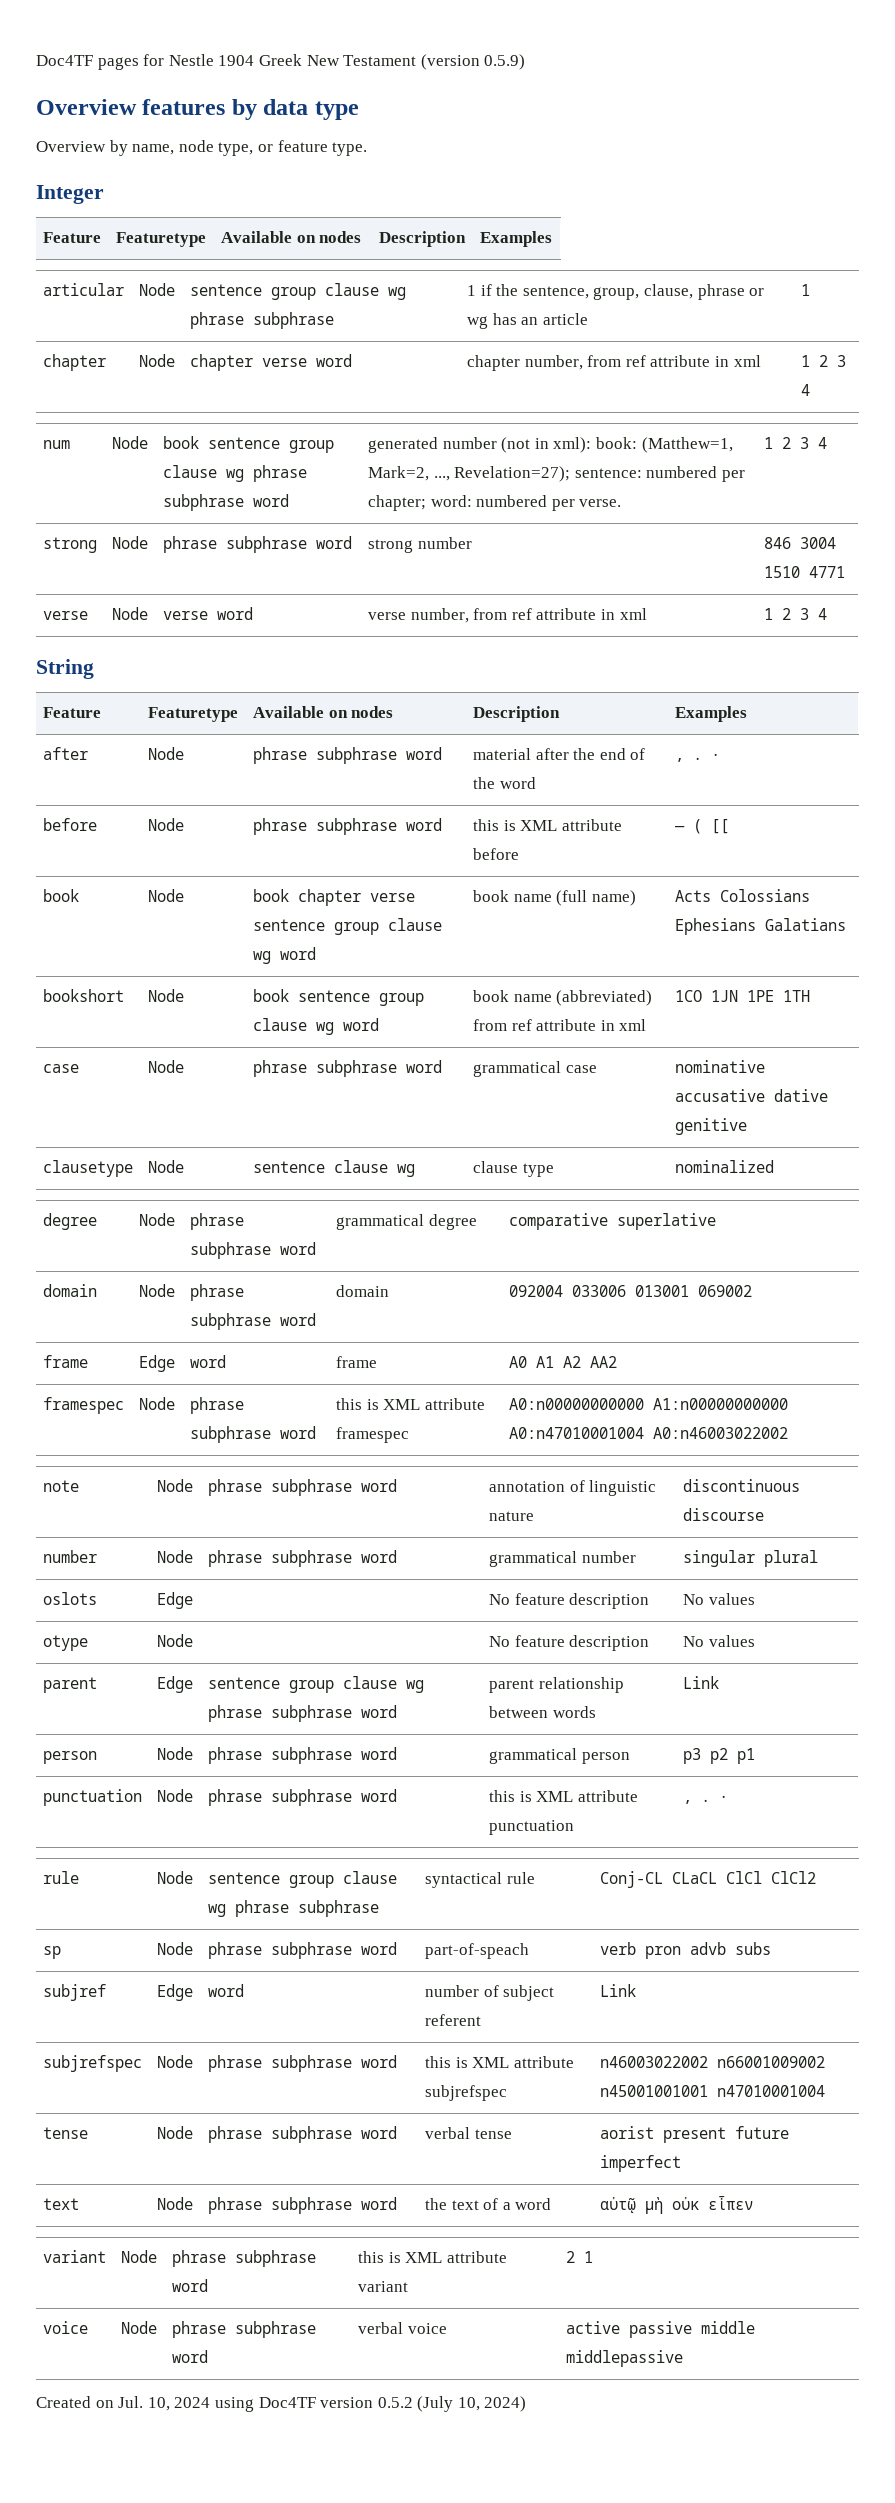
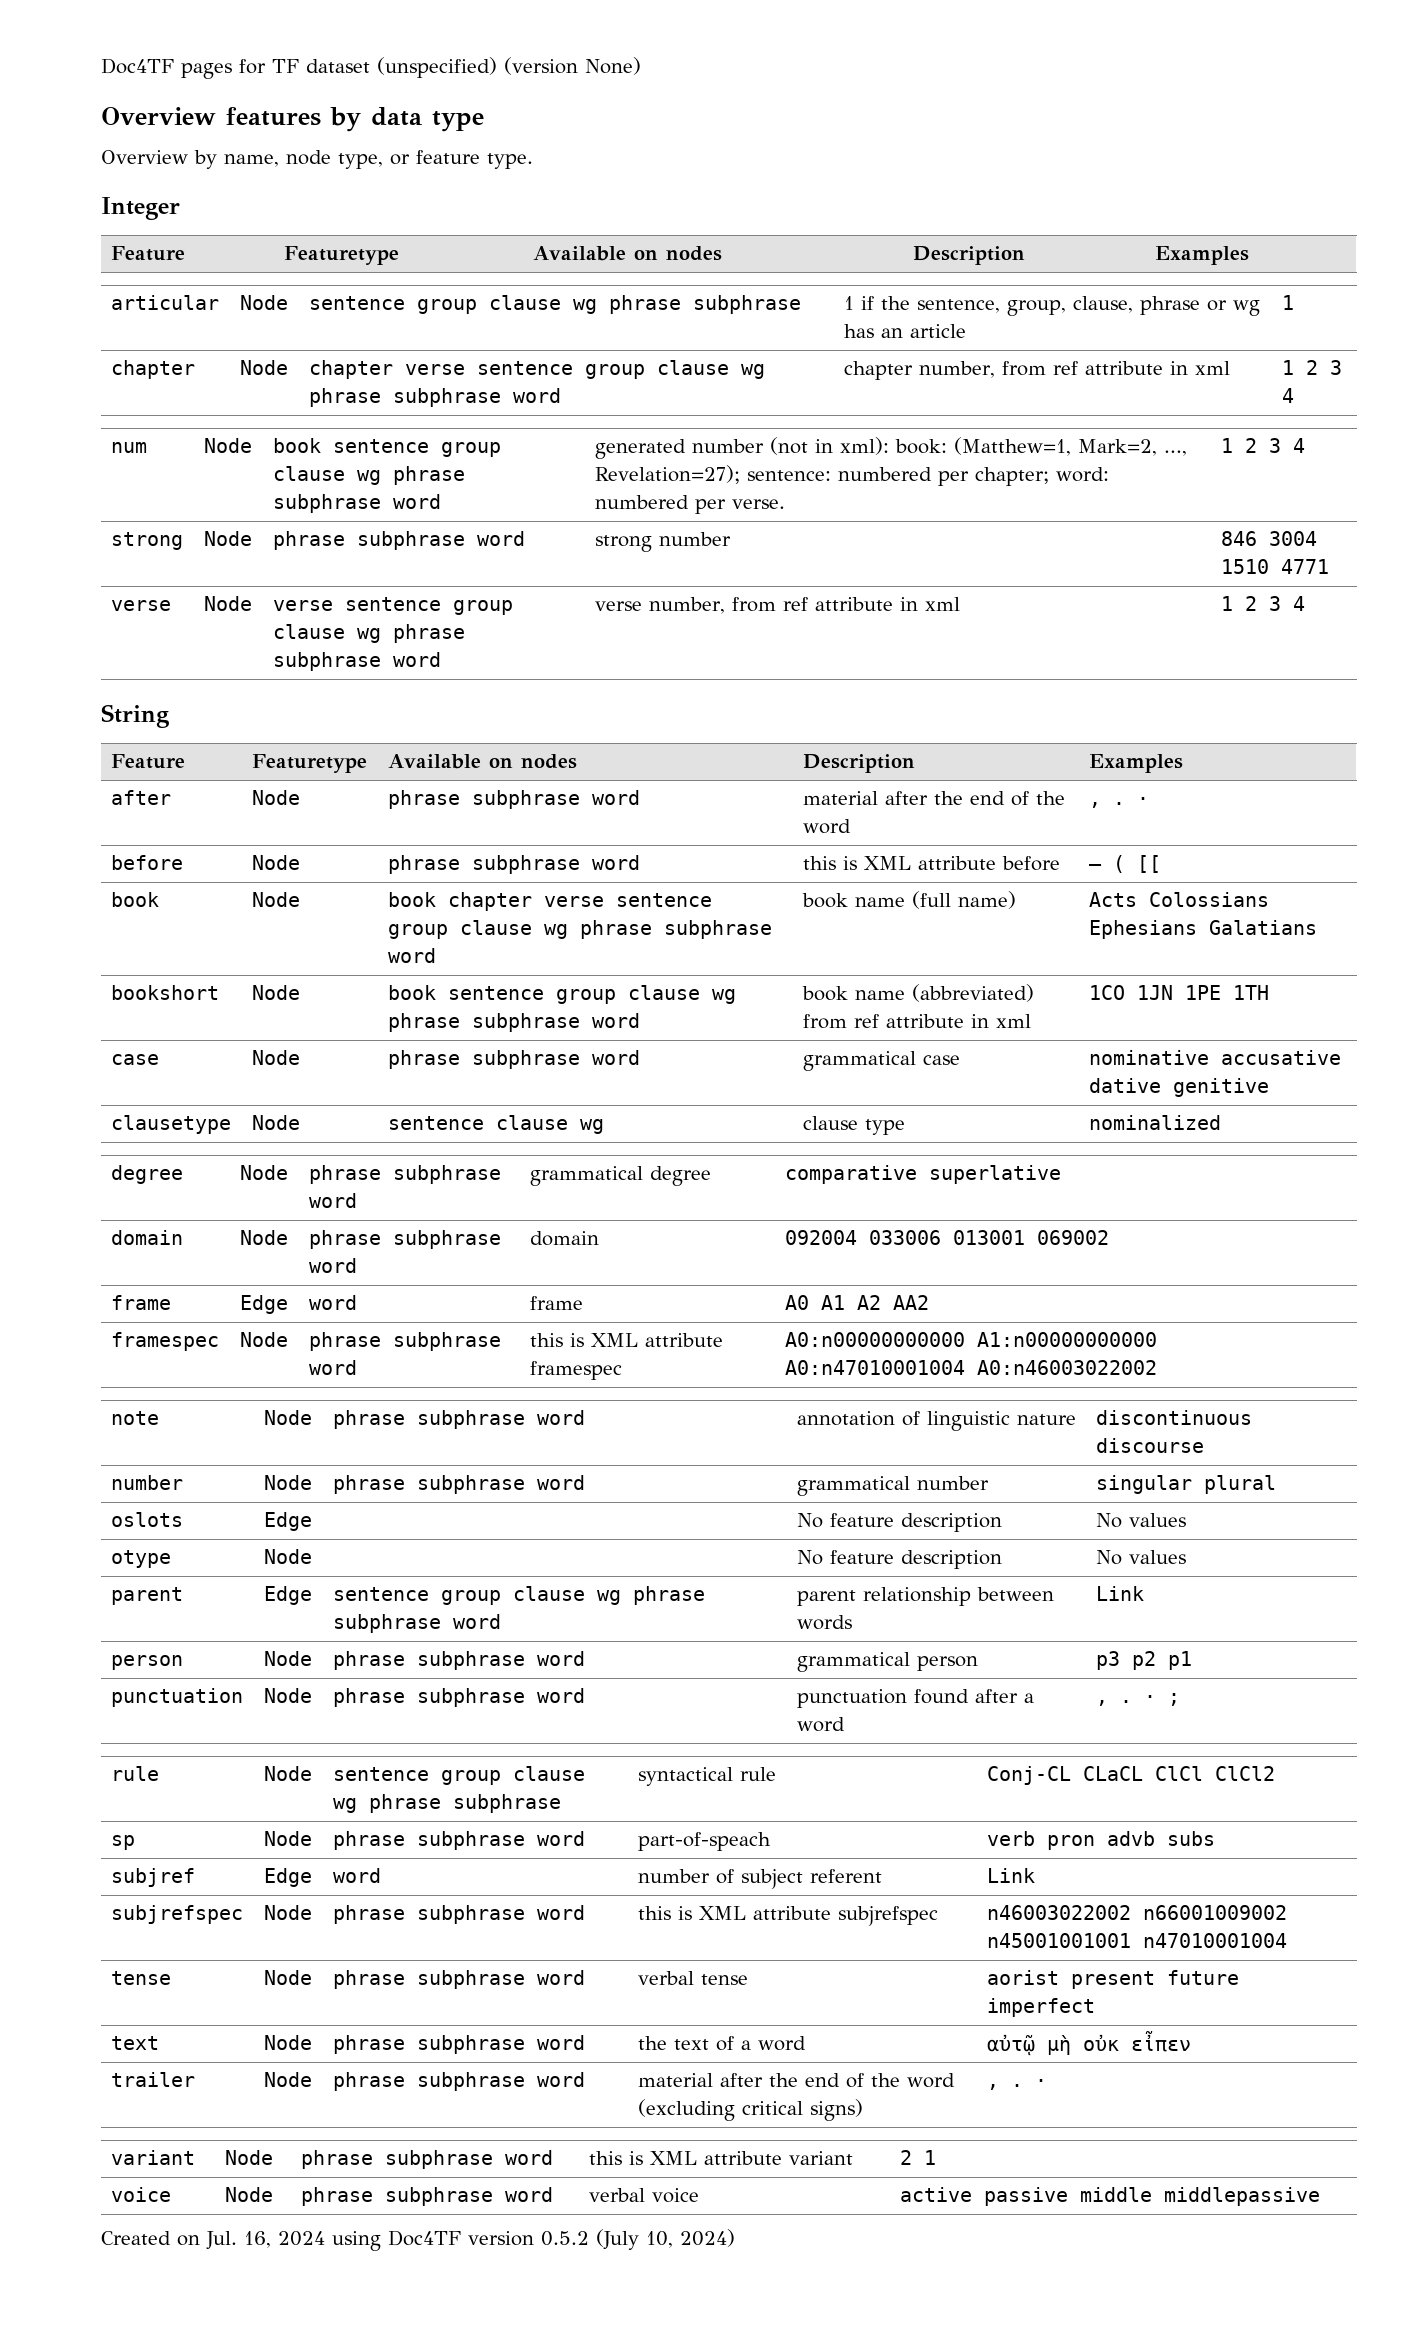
- Doc4TF pages for Nestle 1904 Greek New Testament (version 0.5.9)
+ Doc4TF pages for TF dataset (unspecified) (version None)
- chapter | Node | chapter verse word | chapter number, from ref attribute in xml | 1 2 3 4
+ chapter | Node | chapter verse sentence group clause wg phrase subphrase word | chapter number, from ref attribute in xml | 1 2 3 4
- verse | Node | verse word | verse number, from ref attribute in xml | 1 2 3 4
+ verse | Node | verse sentence group clause wg phrase subphrase word | verse number, from ref attribute in xml | 1 2 3 4
- book | Node | book chapter verse sentence group clause wg word | book name (full name) | Acts Colossians Ephesians Galatians
+ book | Node | book chapter verse sentence group clause wg phrase subphrase word | book name (full name) | Acts Colossians Ephesians Galatians
- bookshort | Node | book sentence group clause wg word | book name (abbreviated) from ref attribute in xml | 1CO 1JN 1PE 1TH
+ bookshort | Node | book sentence group clause wg phrase subphrase word | book name (abbreviated) from ref attribute in xml | 1CO 1JN 1PE 1TH
- punctuation | Node | phrase subphrase word | this is XML attribute punctuation | , . ·
+ punctuation | Node | phrase subphrase word | punctuation found after a word | , . · ;
+ trailer | Node | phrase subphrase word | material after the end of the word (excluding critical signs) | , . ·
- Created on Jul. 10, 2024 using Doc4TF version 0.5.2 (July 10, 2024)
+ Created on Jul. 16, 2024 using Doc4TF version 0.5.2 (July 10, 2024)

